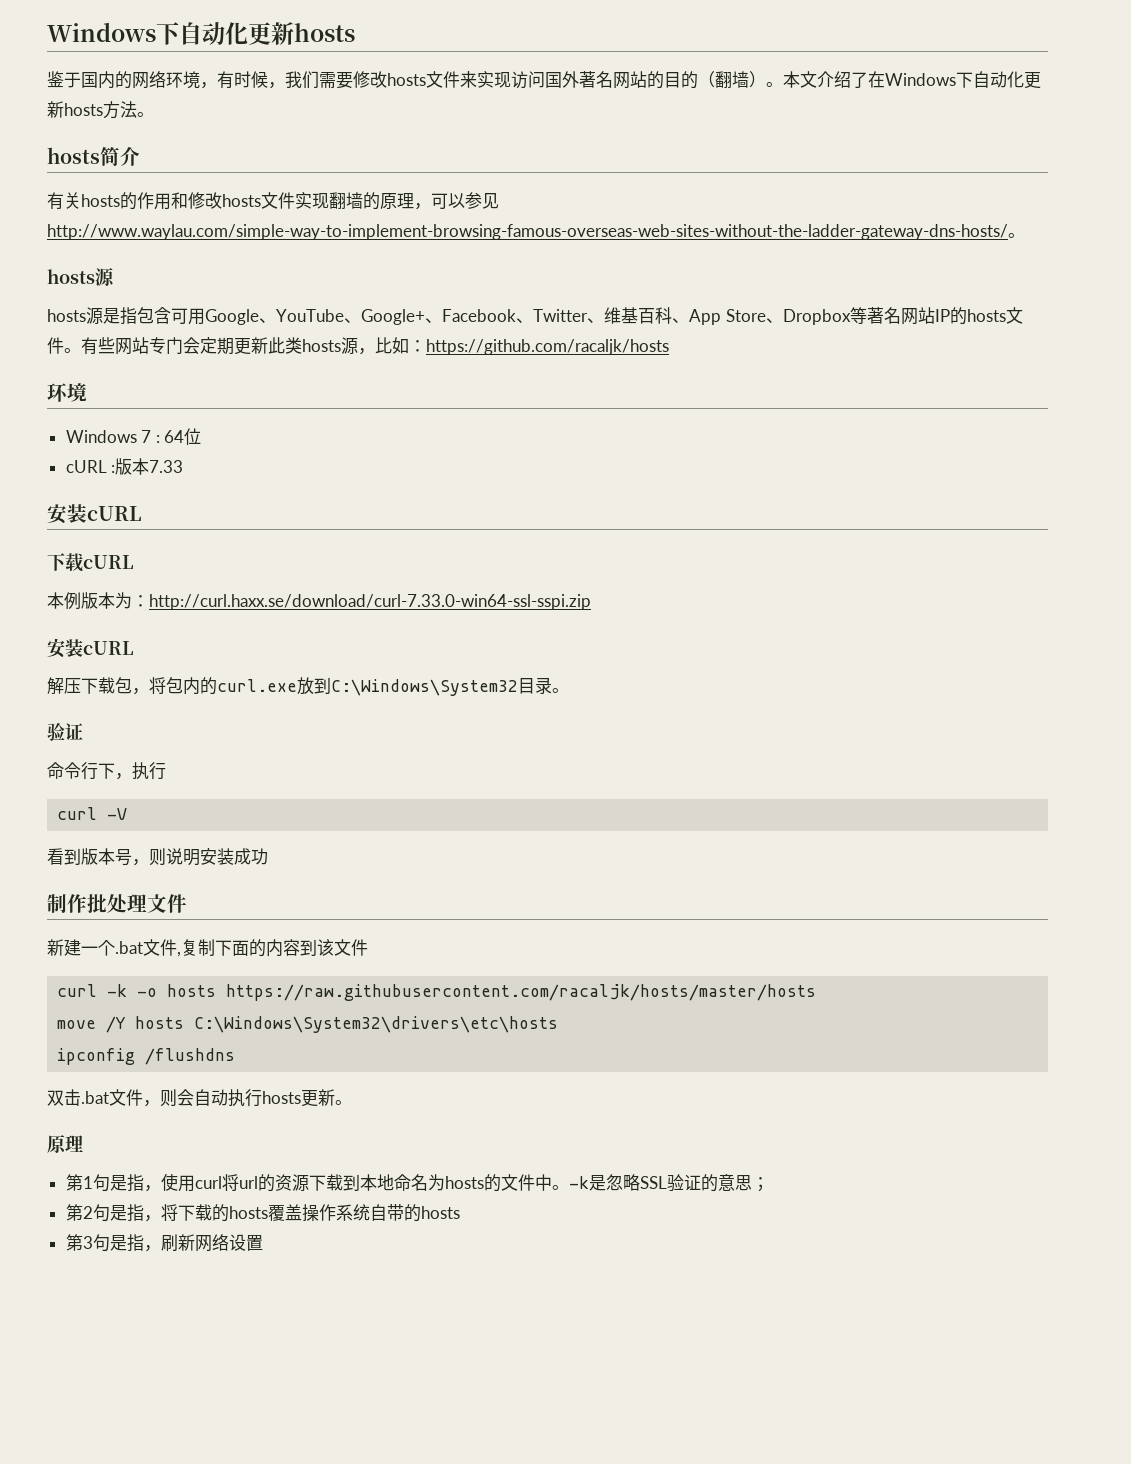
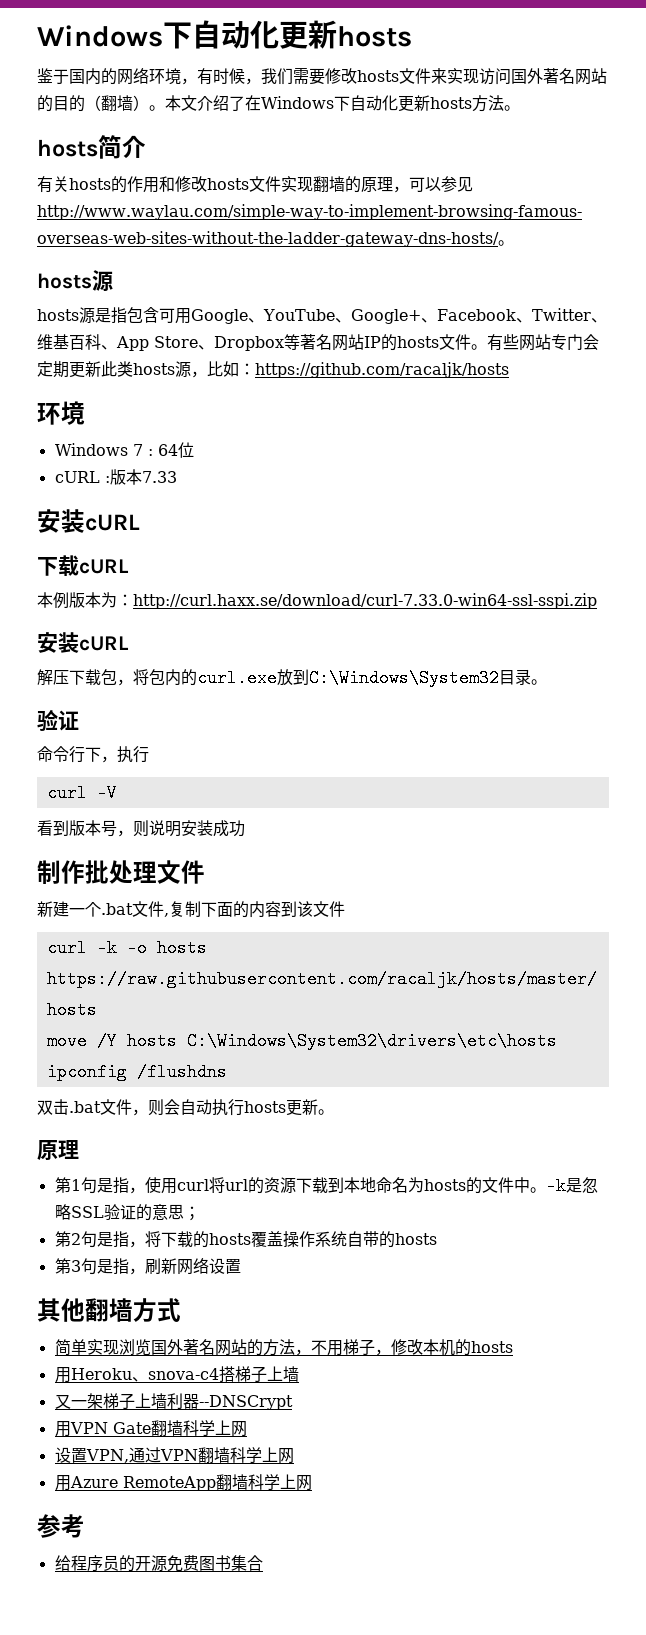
+ 其他翻墙方式
+ 简单实现浏览国外著名网站的方法，不用梯子，修改本机的hosts
+ 用Heroku、snova-c4搭梯子上墙
+ 又一架梯子上墙利器--DNSCrypt
+ 用VPN Gate翻墙科学上网
+ 设置VPN,通过VPN翻墙科学上网
+ 用Azure RemoteApp翻墙科学上网
+ 参考
+ 给程序员的开源免费图书集合

